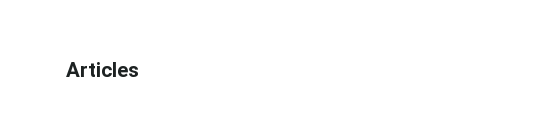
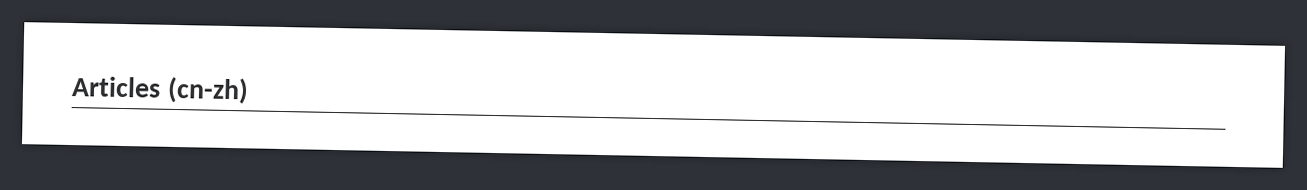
- Articles
+ Articles (cn-zh)

